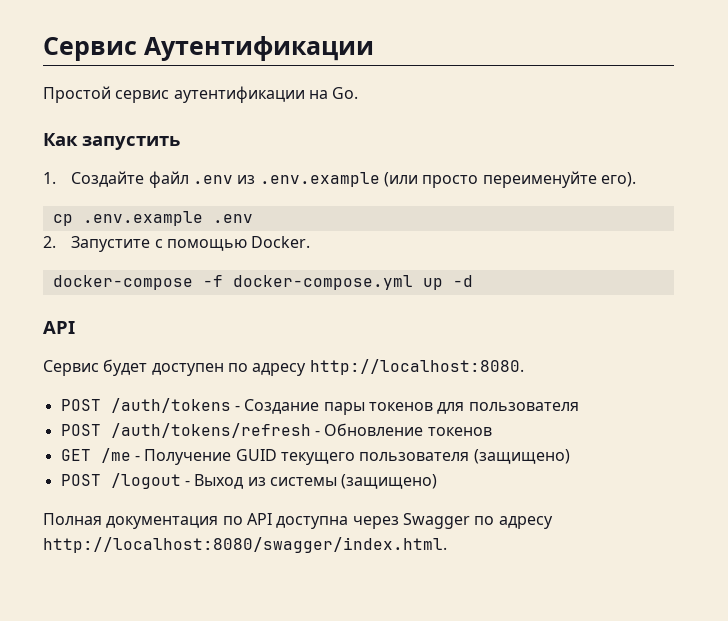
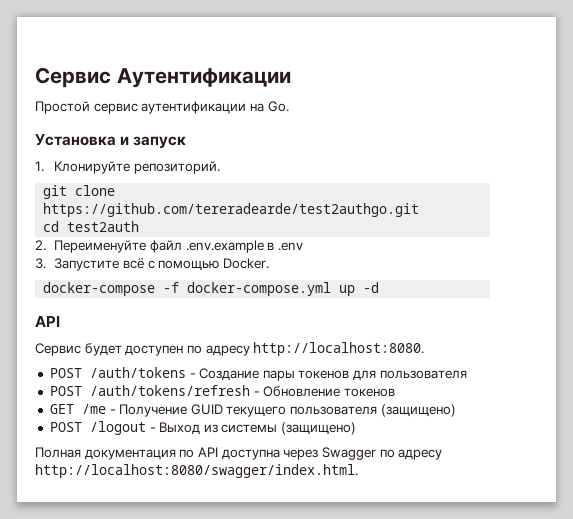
- Как запустить
- 1. Создайте файл .env из .env.example (или просто переименуйте его).
- cp .env.example .env
- 2. Запустите с помощью Docker.
+ Установка и запуск
+ 1. Клонируйте репозиторий.
+ git clone https://github.com/tereradearde/test2authgo.git
+ cd test2auth
+ 2. Переименуйте файл .env.example в .env
+ 3. Запустите всё с помощью Docker.

